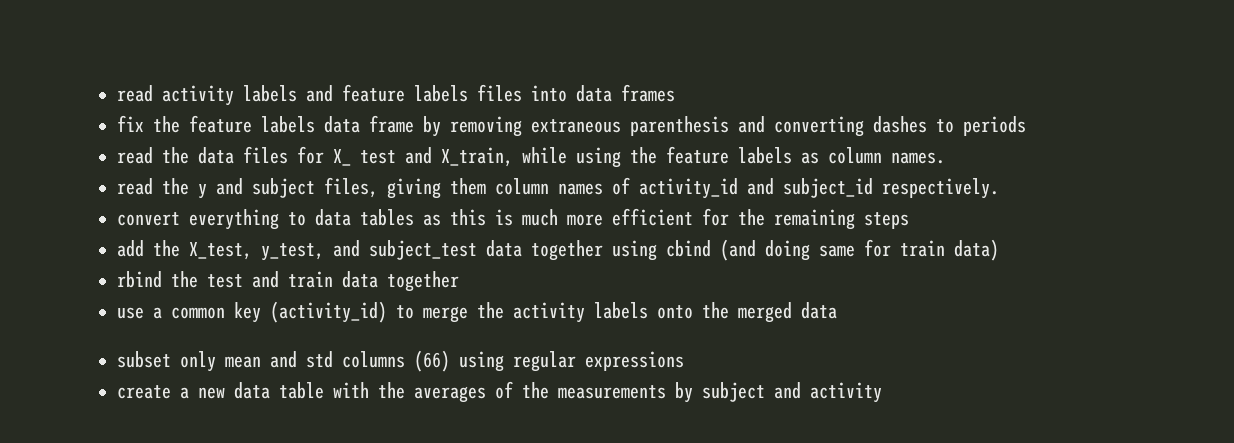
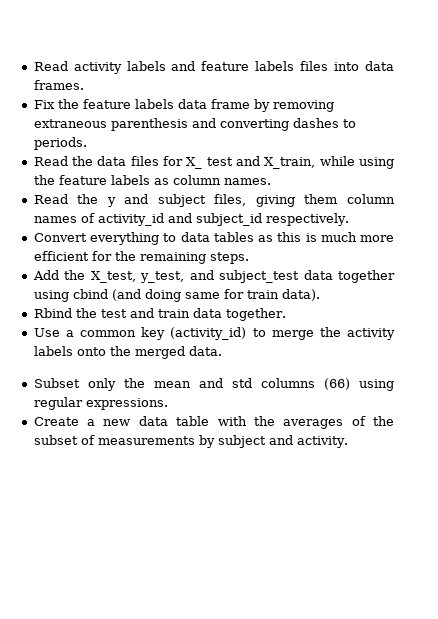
- read activity labels and feature labels files into data frames
- fix the feature labels data frame by removing extraneous parenthesis and converting dashes to periods
- read the data files for X_ test and X_train, while using the feature labels as column names.
+ Read activity labels and feature labels files into data frames.
+ Fix the feature labels data frame by removing extraneous parenthesis and converting dashes to periods.
+ Read the data files for X_ test and X_train, while using the feature labels as column names.
- read the y and subject files, giving them column names of activity_id and subject_id respectively.
+ Read the y and subject files, giving them column names of activity_id and subject_id respectively.
- convert everything to data tables as this is much more efficient for the remaining steps
- add the X_test, y_test, and subject_test data together using cbind (and doing same for train data)
- rbind the test and train data together
- use a common key (activity_id) to merge the activity labels onto the merged data
- subset only mean and std columns (66) using regular expressions
- create a new data table with the averages of the measurements by subject and activity
+ Convert everything to data tables as this is much more efficient for the remaining steps.
+ Add the X_test, y_test, and subject_test data together using cbind (and doing same for train data).
+ Rbind the test and train data together.
+ Use a common key (activity_id) to merge the activity labels onto the merged data.
+ Subset only the mean and std columns (66) using regular expressions.
+ Create a new data table with the averages of the subset of measurements by subject and activity.

